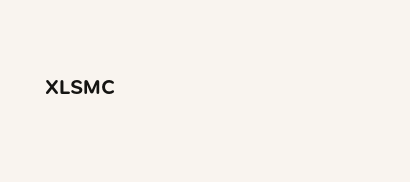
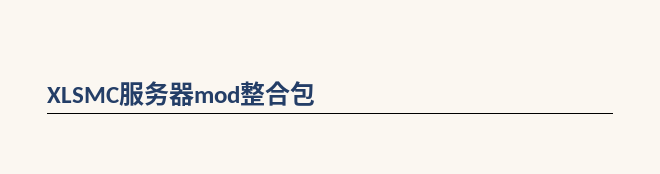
- XLSMC
+ XLSMC服务器mod整合包

